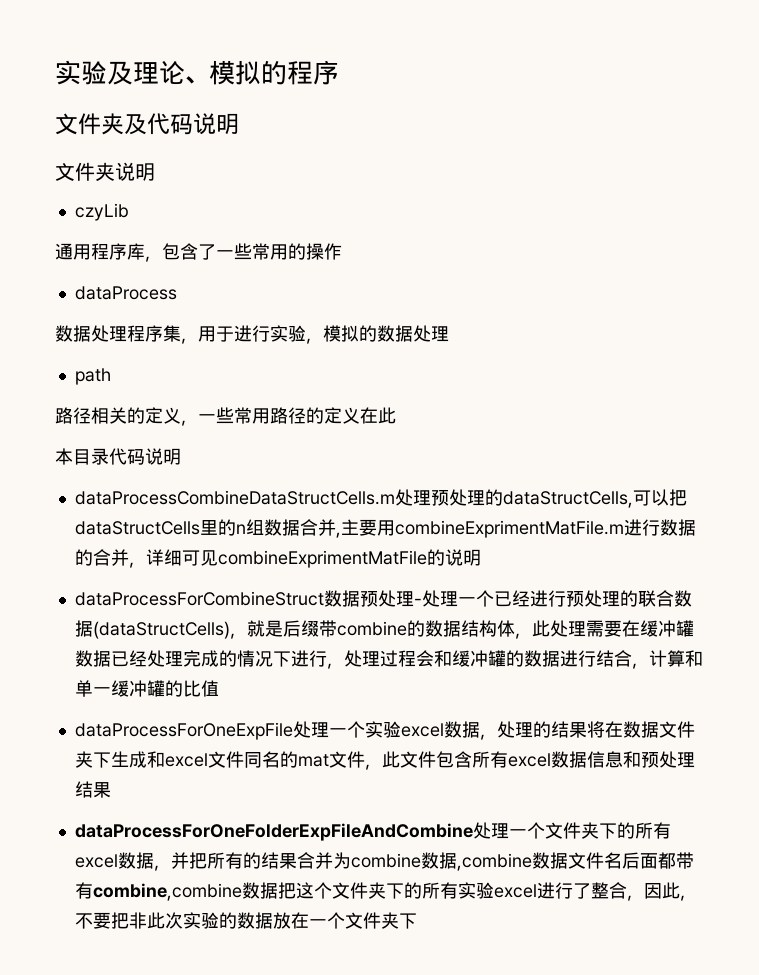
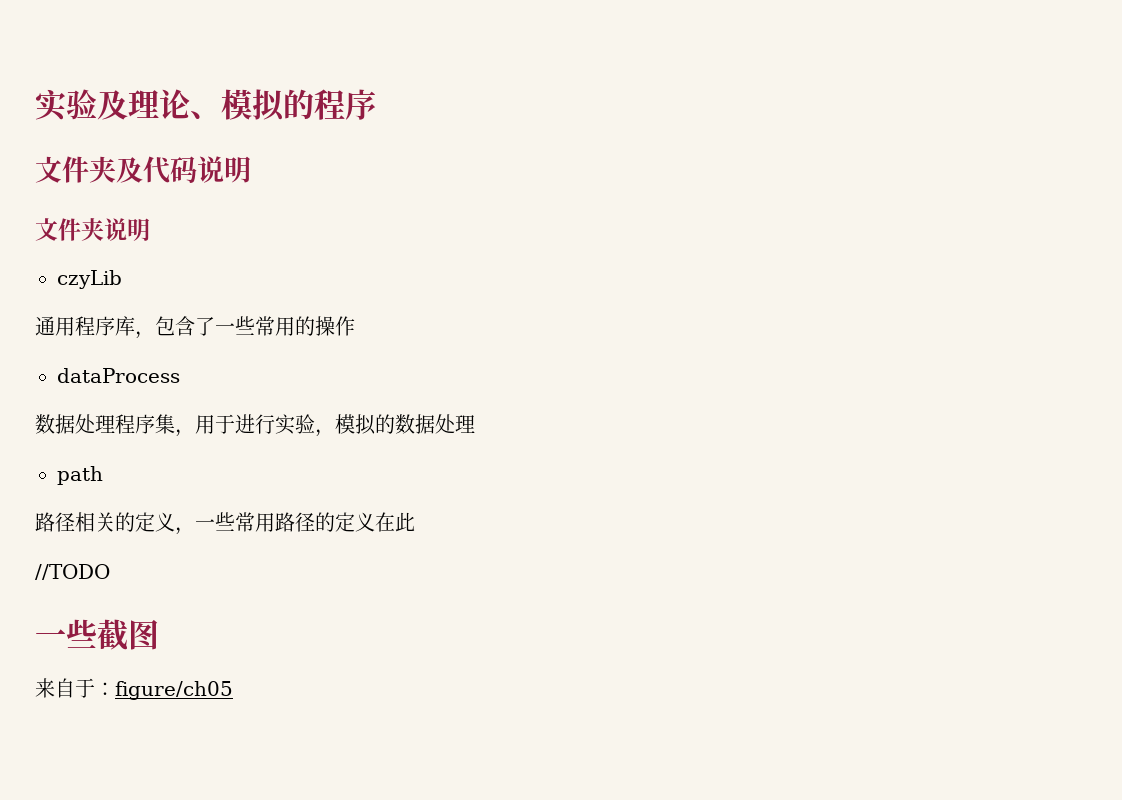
- 本目录代码说明
- dataProcessCombineDataStructCells.m处理预处理的dataStructCells,可以把dataStructCells里的n组数据合并,主要用combineExprimentMatFile.m进行数据的合并，详细可见combineExprimentMatFile的说明
- dataProcessForCombineStruct数据预处理-处理一个已经进行预处理的联合数据(dataStructCells)，就是后缀带combine的数据结构体，此处理需要在缓冲罐数据已经处理完成的情况下进行，处理过程会和缓冲罐的数据进行结合，计算和单一缓冲罐的比值
- dataProcessForOneExpFile处理一个实验excel数据，处理的结果将在数据文件夹下生成和excel文件同名的mat文件，此文件包含所有excel数据信息和预处理结果
- dataProcessForOneFolderExpFileAndCombine处理一个文件夹下的所有excel数据，并把所有的结果合并为combine数据,combine数据文件名后面都带有combine,combine数据把这个文件夹下的所有实验excel进行了整合，因此，不要把非此次实验的数据放在一个文件夹下
+ //TODO
+ 一些截图
+ 来自于：figure/ch05

